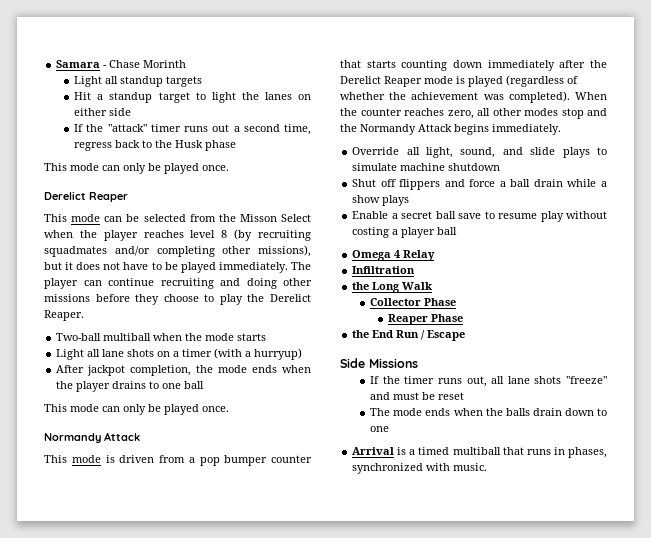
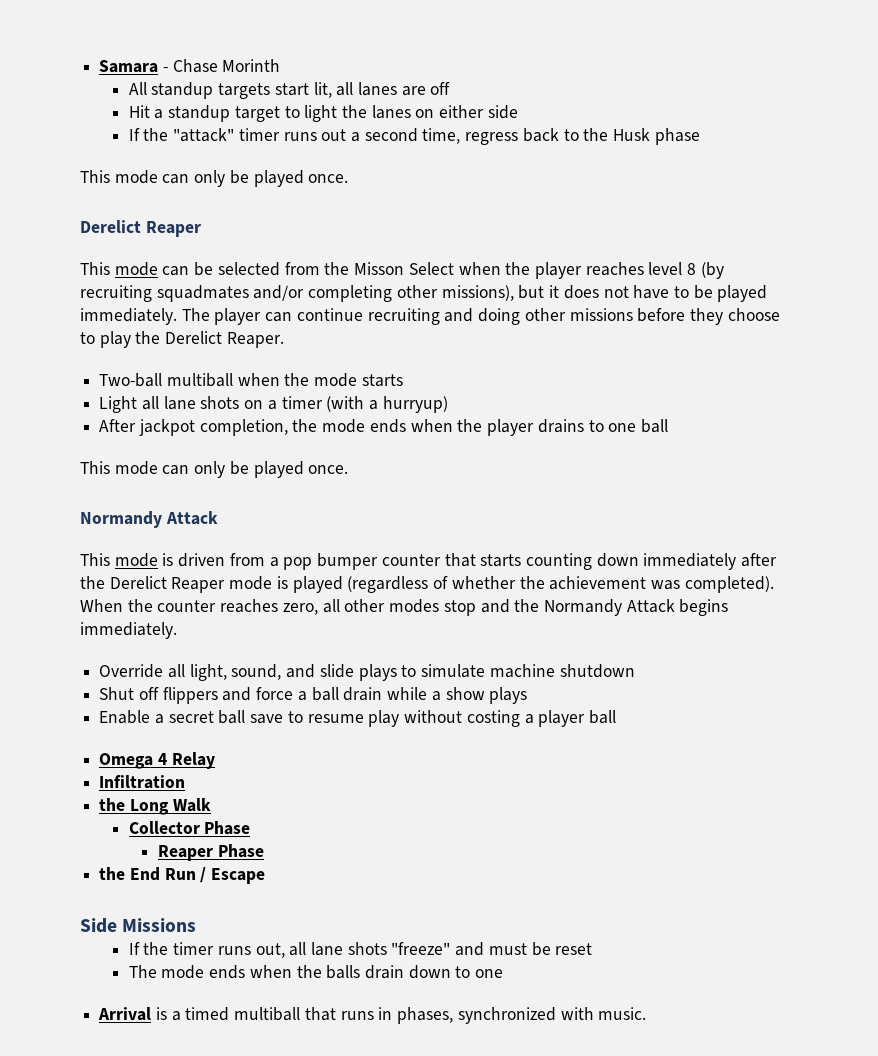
- Light all standup targets
+ All standup targets start lit, all lanes are off

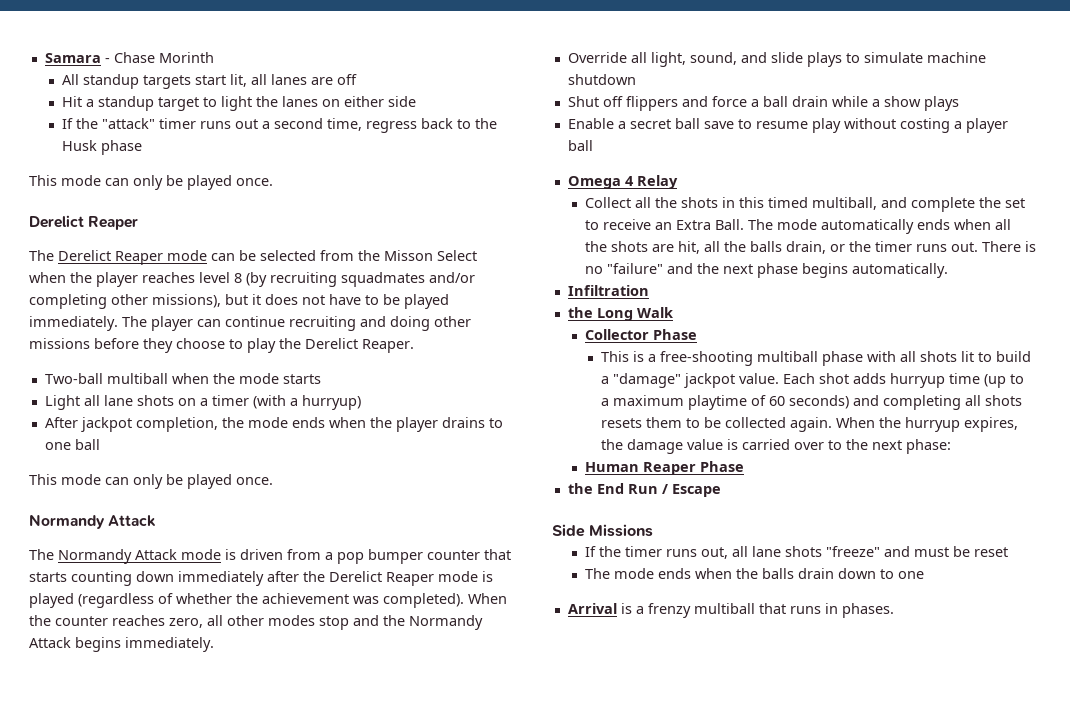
- This mode can be selected from the Misson Select when the player reaches level 8 (by recruiting squadmates and/or completing other missions), but it does not have to be played immediately.
+ The Derelict Reaper mode can be selected from the Misson Select when the player reaches level 8 (by recruiting squadmates and/or completing other missions), but it does not have to be played immediately.
- This mode is driven from a pop bumper counter that starts counting down immediately after the Derelict Reaper mode is played (regardless of whether the achievement was completed).
+ The Normandy Attack mode is driven from a pop bumper counter that starts counting down immediately after the Derelict Reaper mode is played (regardless of whether the achievement was completed).
+ Collect all the shots in this timed multiball, and complete the set to receive an Extra Ball. The mode automatically ends when all the shots are hit, all the balls drain, or the timer runs out. There is no "failure" and the next phase begins automatically.
- Reaper Phase
+ This is a free-shooting multiball phase with all shots lit to build a "damage" jackpot value. Each shot adds hurryup time (up to a maximum playtime of 60 seconds) and completing all shots resets them to be collected again. When the hurryup expires, the damage value is carried over to the next phase:
+ Human Reaper Phase
- Arrival is a timed multiball that runs in phases, synchronized with music.
+ Arrival is a frenzy multiball that runs in phases.

